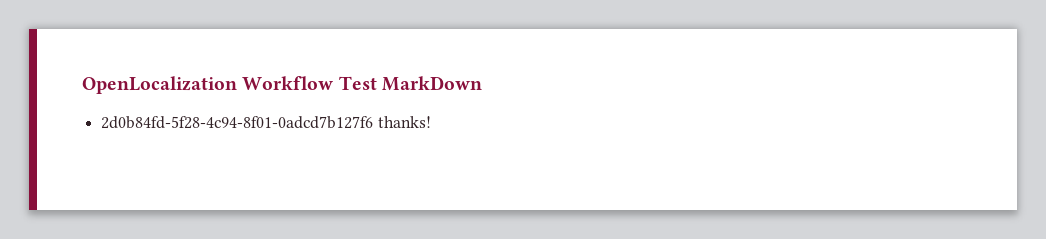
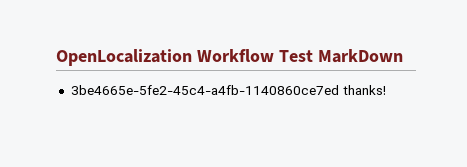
- 2d0b84fd-5f28-4c94-8f01-0adcd7b127f6 thanks!
+ 3be4665e-5fe2-45c4-a4fb-1140860ce7ed thanks!

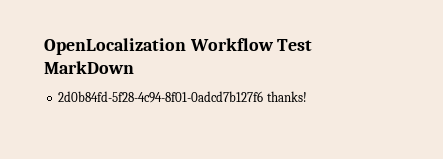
- 3be4665e-5fe2-45c4-a4fb-1140860ce7ed thanks!
+ 2d0b84fd-5f28-4c94-8f01-0adcd7b127f6 thanks!

